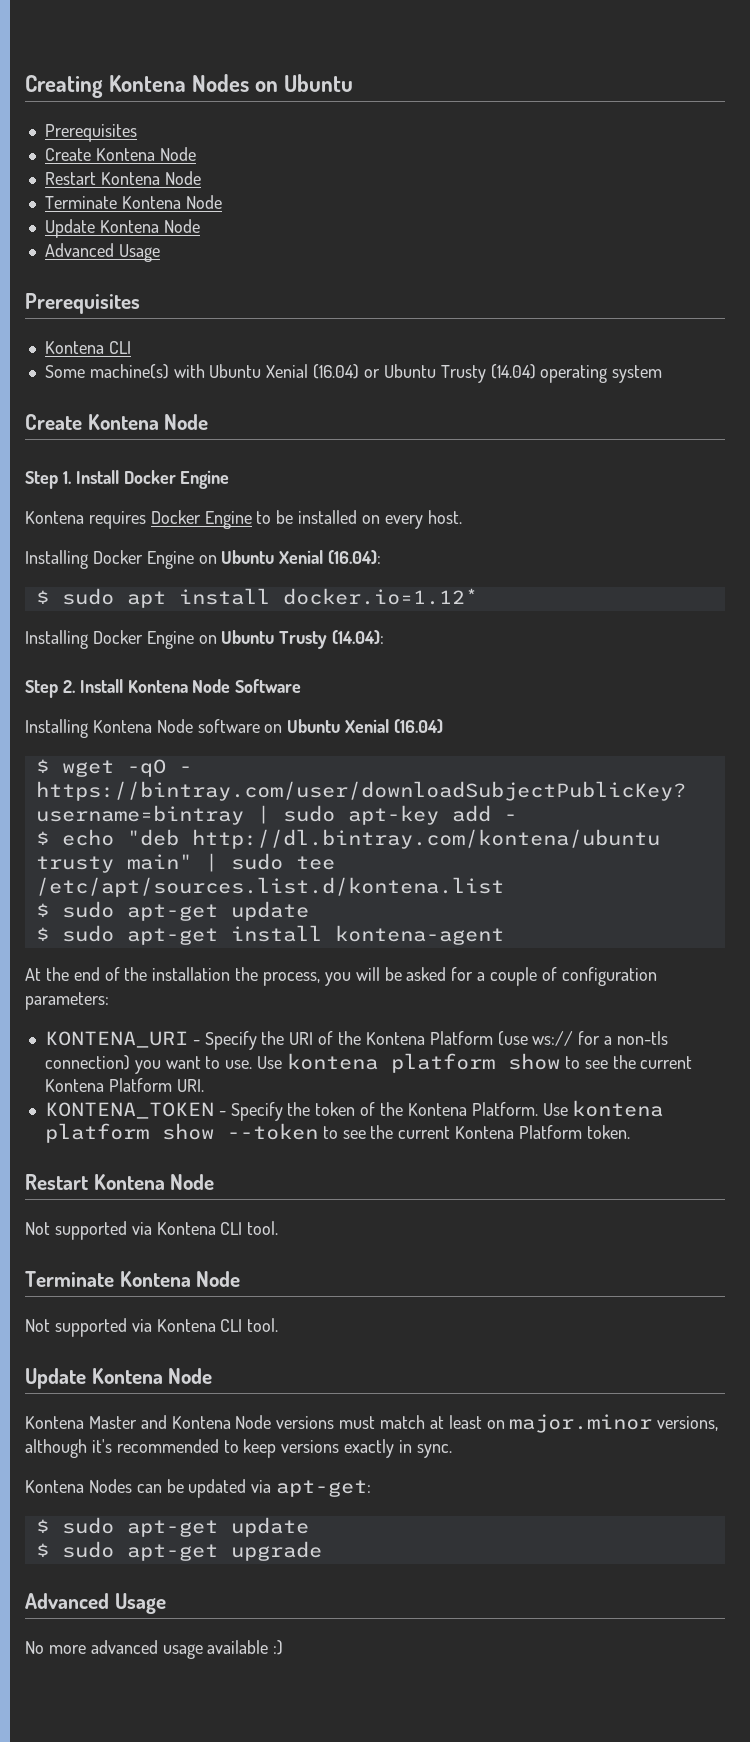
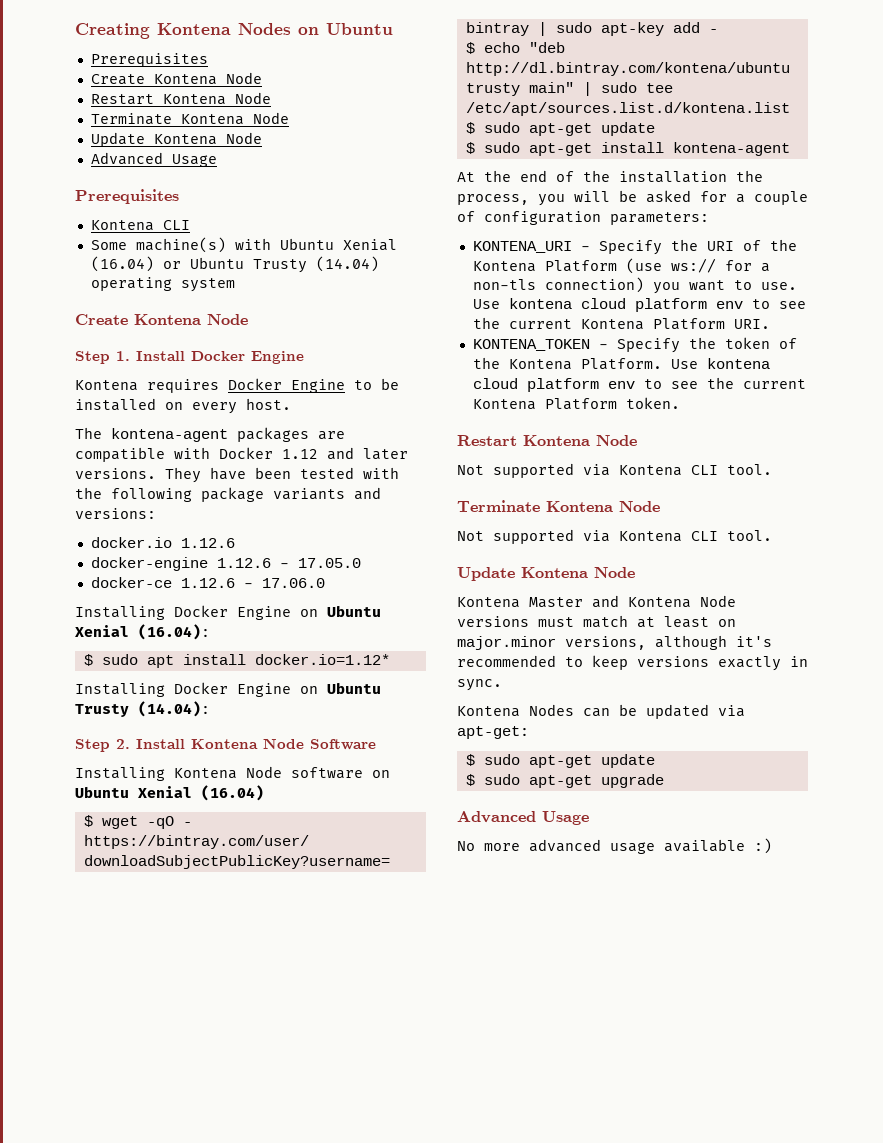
+ The kontena-agent packages are compatible with Docker 1.12 and later versions. They have been tested with the following package variants and versions:
+ docker.io 1.12.6
+ docker-engine 1.12.6 - 17.05.0
+ docker-ce 1.12.6 - 17.06.0
- Use kontena platform show to see the current Kontena Platform URI.
+ Use kontena cloud platform env to see the current Kontena Platform URI.
- Use kontena platform show --token to see the current Kontena Platform token.
+ Use kontena cloud platform env to see the current Kontena Platform token.

